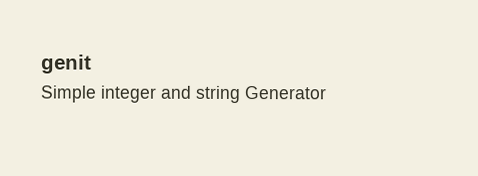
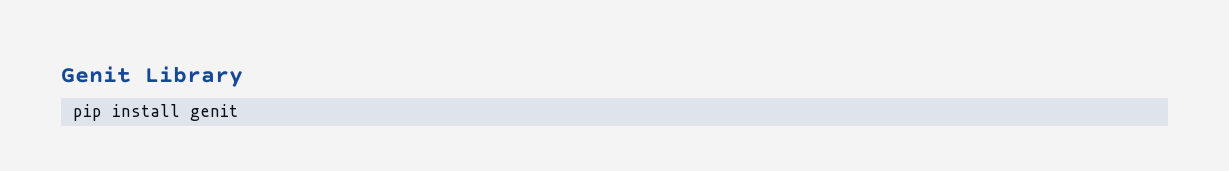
- genit
- Simple integer and string Generator
+ Genit Library
+ pip install genit

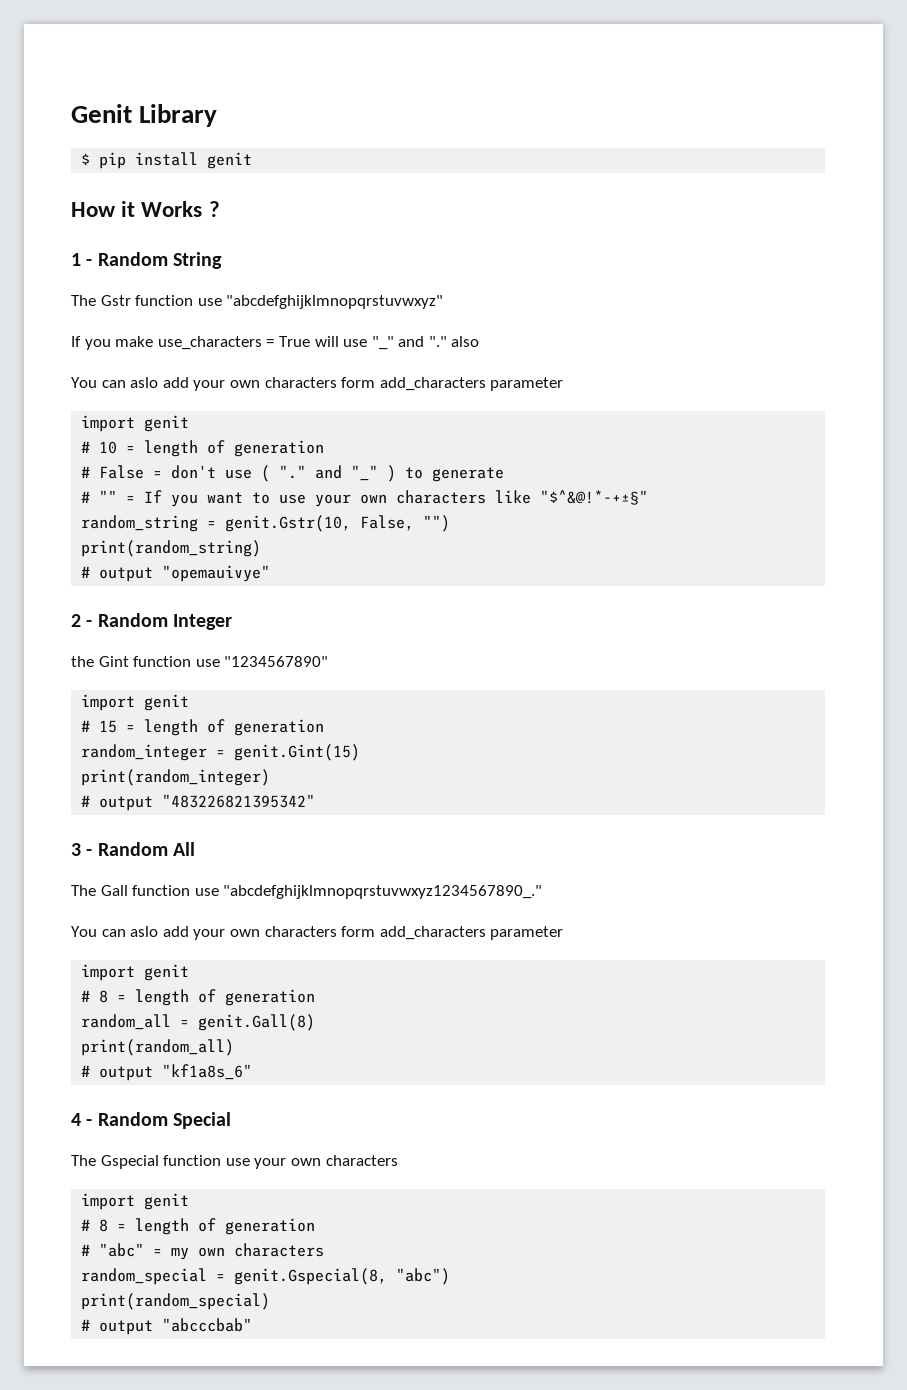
- pip install genit
+ $ pip install genit
+ How it Works ?
+ 1 - Random String
+ The Gstr function use "abcdefghijklmnopqrstuvwxyz"
+ If you make use_characters = True will use "_" and "." also
+ You can aslo add your own characters form add_characters parameter
+ import genit
+ # 10 = length of generation
+ # False = don't use ( "." and "_" ) to generate
+ # "" = If you want to use your own characters like "$^&@!*-+±§"
+ random_string = genit.Gstr(10, False, "")
+ print(random_string)
+ # output "opemauivye"
+ 2 - Random Integer
+ the Gint function use "1234567890"
+ import genit
+ # 15 = length of generation
+ random_integer = genit.Gint(15)
+ print(random_integer)
+ # output "483226821395342"
+ 3 - Random All
+ The Gall function use "abcdefghijklmnopqrstuvwxyz1234567890_."
+ You can aslo add your own characters form add_characters parameter
+ import genit
+ # 8 = length of generation
+ random_all = genit.Gall(8)
+ print(random_all)
+ # output "kf1a8s_6"
+ 4 - Random Special
+ The Gspecial function use your own characters
+ import genit
+ # 8 = length of generation
+ # "abc" = my own characters
+ random_special = genit.Gspecial(8, "abc")
+ print(random_special)
+ # output "abcccbab"

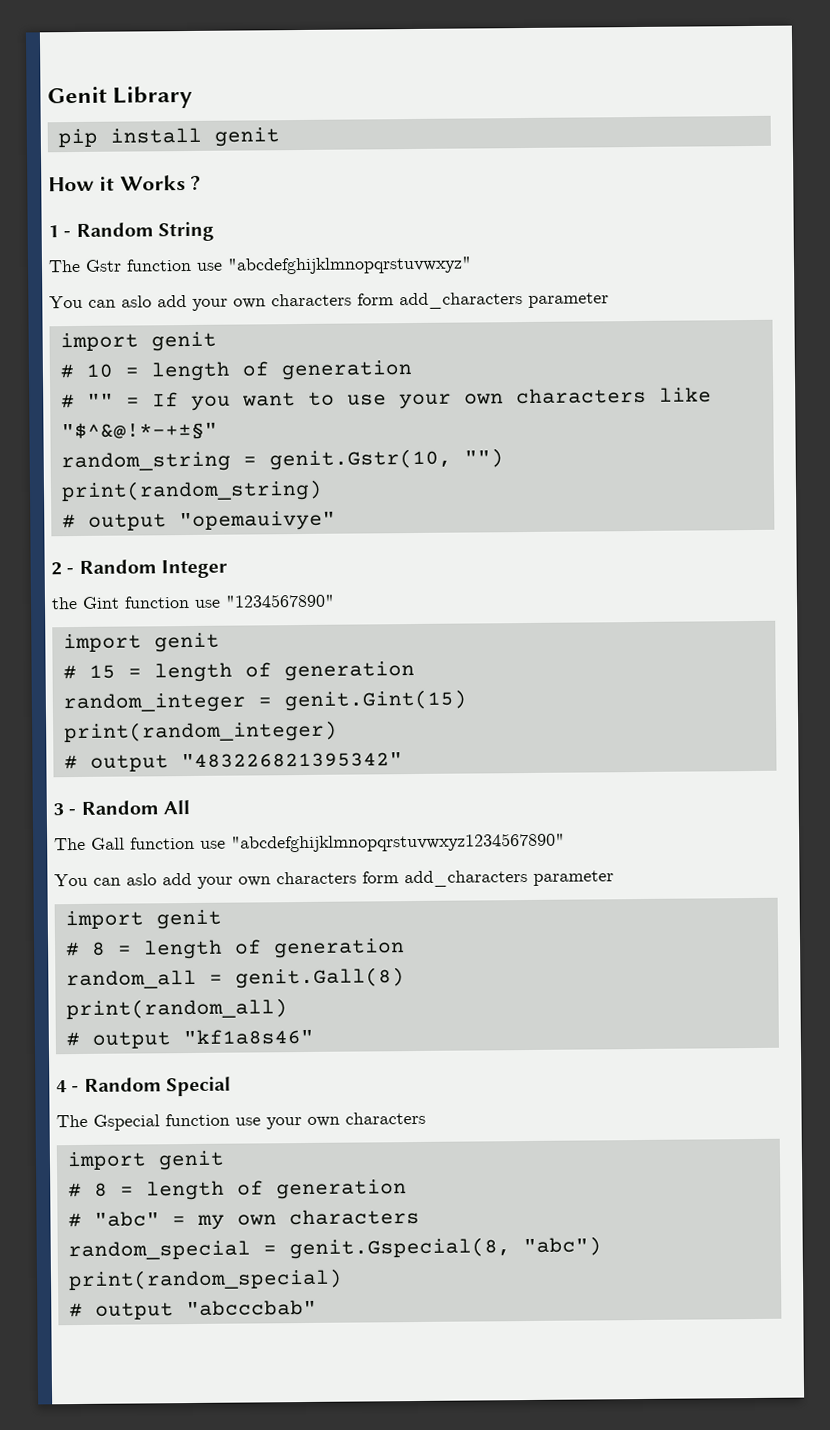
- $ pip install genit
+ pip install genit
- If you make use_characters = True will use "_" and "." also
- # False = don't use ( "." and "_" ) to generate
- random_string = genit.Gstr(10, False, "")
+ random_string = genit.Gstr(10, "")
- The Gall function use "abcdefghijklmnopqrstuvwxyz1234567890_."
+ The Gall function use "abcdefghijklmnopqrstuvwxyz1234567890"
- # output "kf1a8s_6"
+ # output "kf1a8s46"

